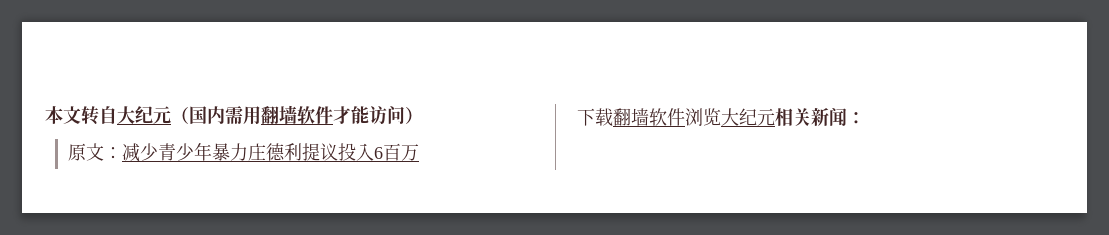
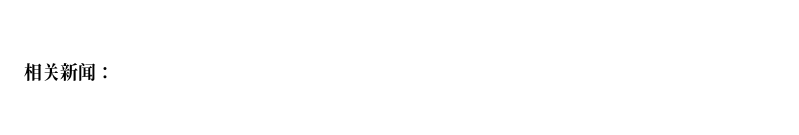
- 本文转自大纪元（国内需用翻墙软件才能访问）
- 原文：减少青少年暴力庄德利提议投入6百万
- 下载翻墙软件浏览大纪元相关新闻：
+ 相关新闻：

